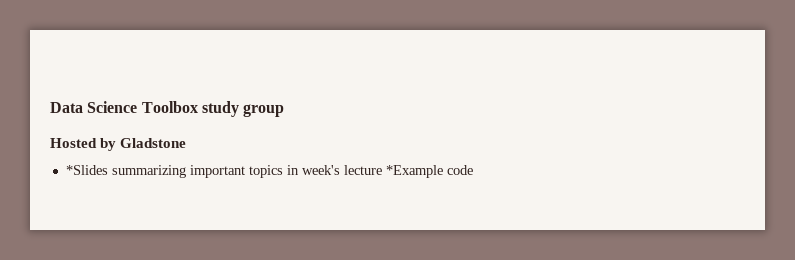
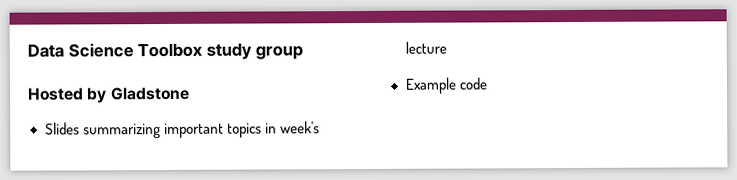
- *Slides summarizing important topics in week's lecture *Example code
+ Slides summarizing important topics in week's lecture
+ Example code

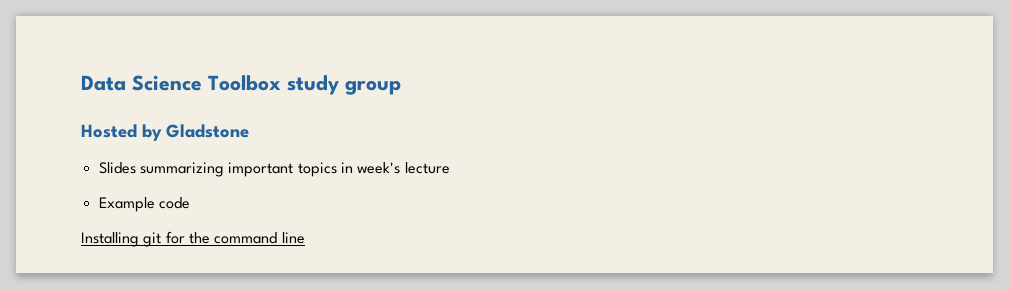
+ Installing git for the command line

